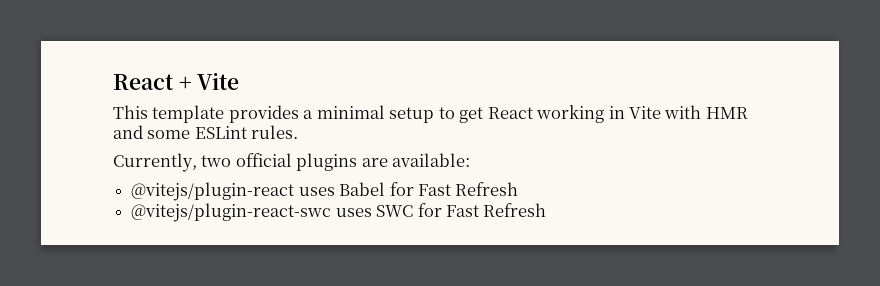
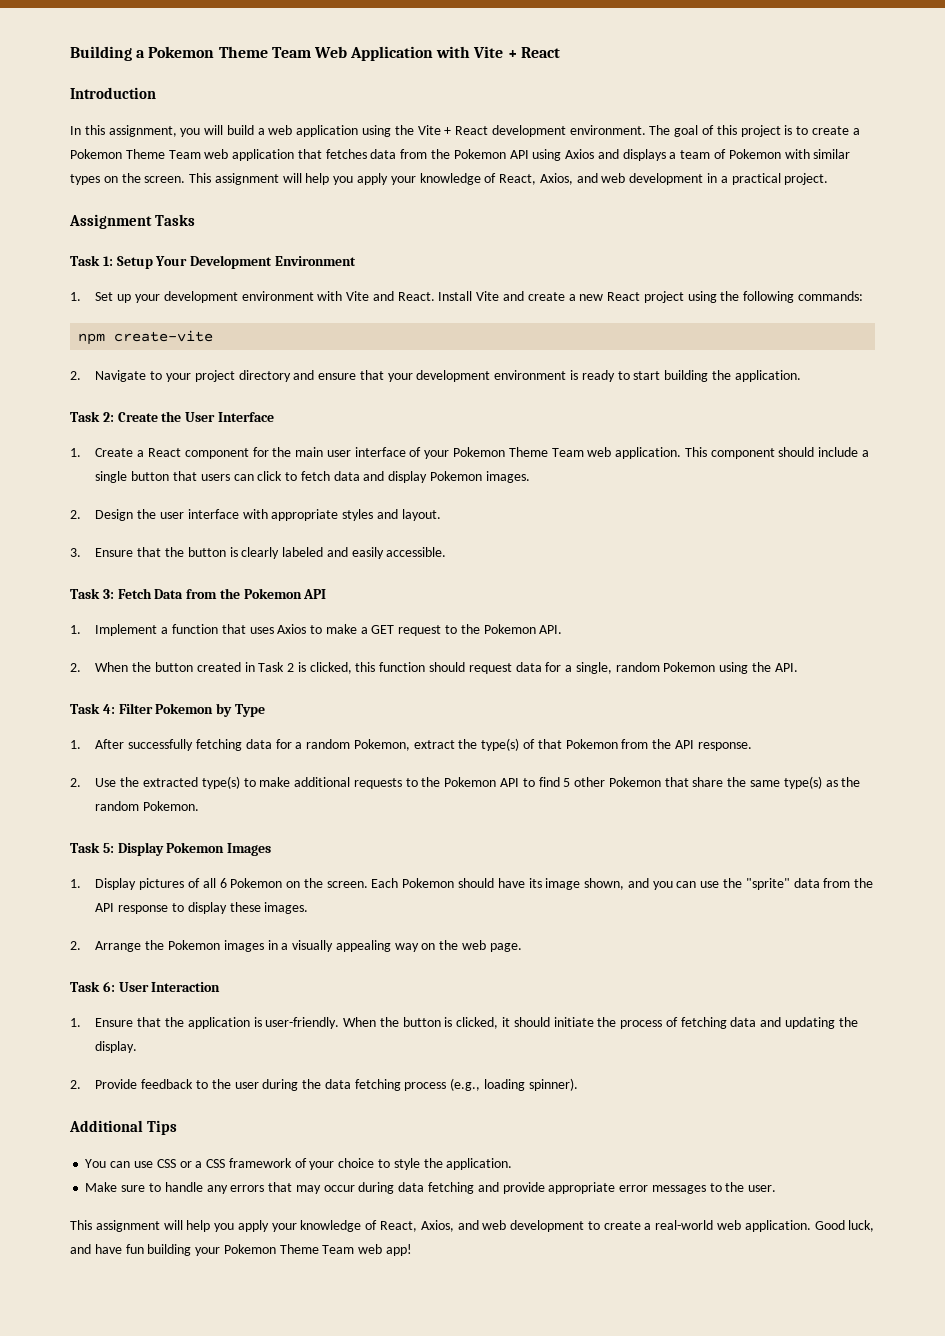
- React + Vite
- This template provides a minimal setup to get React working in Vite with HMR and some ESLint rules.
- Currently, two official plugins are available:
- @vitejs/plugin-react uses Babel for Fast Refresh
- @vitejs/plugin-react-swc uses SWC for Fast Refresh
+ Building a Pokemon Theme Team Web Application with Vite + React
+ Introduction
+ In this assignment, you will build a web application using the Vite + React development environment. The goal of this project is to create a Pokemon Theme Team web application that fetches data from the Pokemon API using Axios and displays a team of Pokemon with similar types on the screen. This assignment will help you apply your knowledge of React, Axios, and web development in a practical project.
+ Assignment Tasks
+ Task 1: Setup Your Development Environment
+ 1. Set up your development environment with Vite and React. Install Vite and create a new React project using the following commands:
+ npm create-vite
+ 2. Navigate to your project directory and ensure that your development environment is ready to start building the application.
+ Task 2: Create the User Interface
+ 1. Create a React component for the main user interface of your Pokemon Theme Team web application. This component should include a single button that users can click to fetch data and display Pokemon images.
+ 2. Design the user interface with appropriate styles and layout.
+ 3. Ensure that the button is clearly labeled and easily accessible.
+ Task 3: Fetch Data from the Pokemon API
+ 1. Implement a function that uses Axios to make a GET request to the Pokemon API.
+ 2. When the button created in Task 2 is clicked, this function should request data for a single, random Pokemon using the API.
+ Task 4: Filter Pokemon by Type
+ 1. After successfully fetching data for a random Pokemon, extract the type(s) of that Pokemon from the API response.
+ 2. Use the extracted type(s) to make additional requests to the Pokemon API to find 5 other Pokemon that share the same type(s) as the random Pokemon.
+ Task 5: Display Pokemon Images
+ 1. Display pictures of all 6 Pokemon on the screen. Each Pokemon should have its image shown, and you can use the "sprite" data from the API response to display these images.
+ 2. Arrange the Pokemon images in a visually appealing way on the web page.
+ Task 6: User Interaction
+ 1. Ensure that the application is user-friendly. When the button is clicked, it should initiate the process of fetching data and updating the display.
+ 2. Provide feedback to the user during the data fetching process (e.g., loading spinner).
+ Additional Tips
+ You can use CSS or a CSS framework of your choice to style the application.
+ Make sure to handle any errors that may occur during data fetching and provide appropriate error messages to the user.
+ This assignment will help you apply your knowledge of React, Axios, and web development to create a real-world web application. Good luck, and have fun building your Pokemon Theme Team web app!

